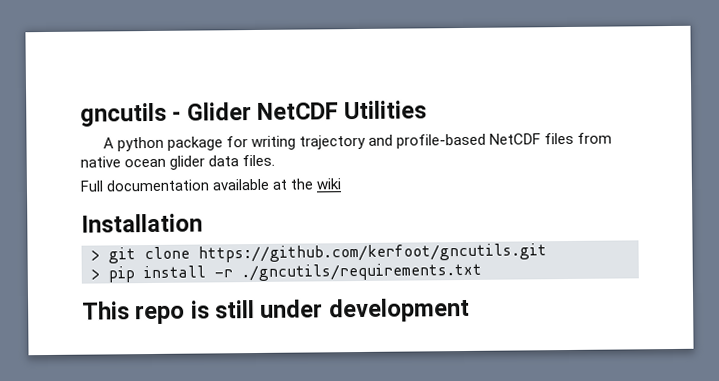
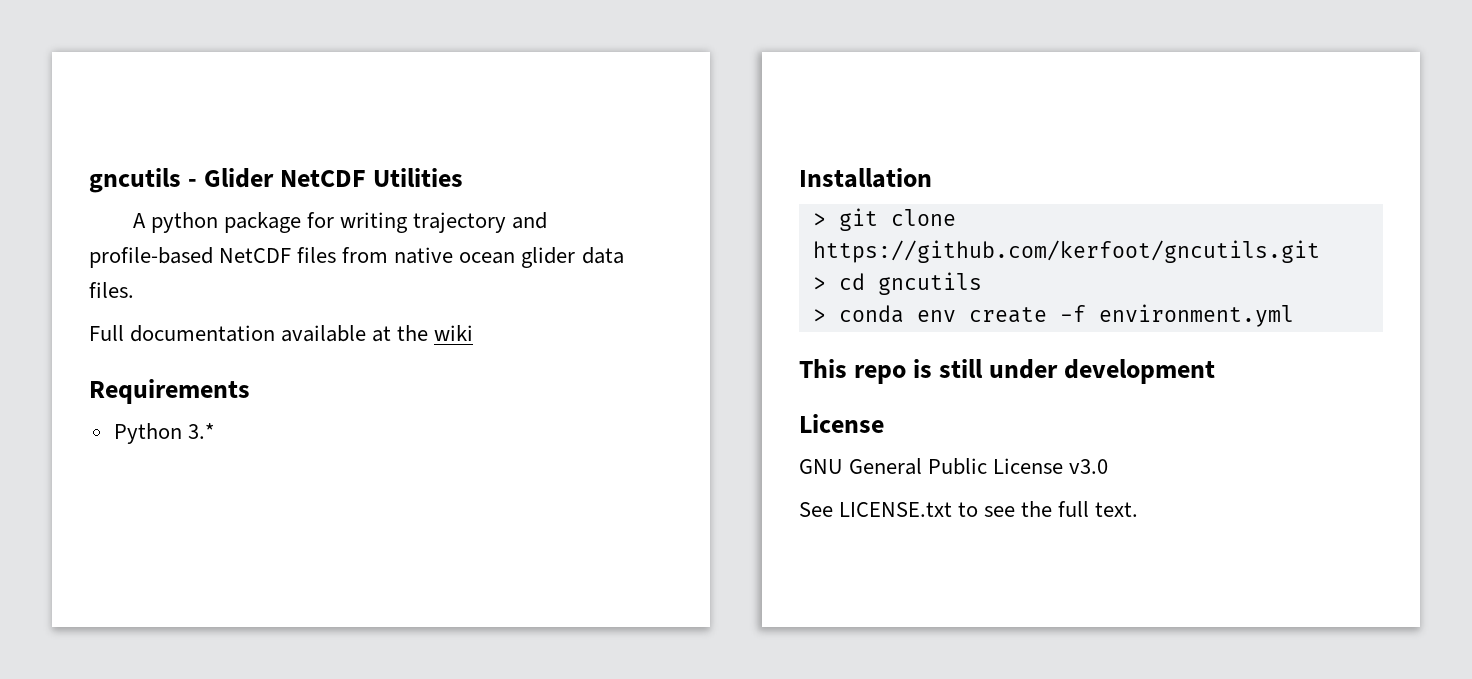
+ Requirements
+ Python 3.*
- > pip install -r ./gncutils/requirements.txt
+ > cd gncutils
+ > conda env create -f environment.yml
  This repo is still under development
+ License
+ GNU General Public License v3.0
+ See LICENSE.txt to see the full text.

